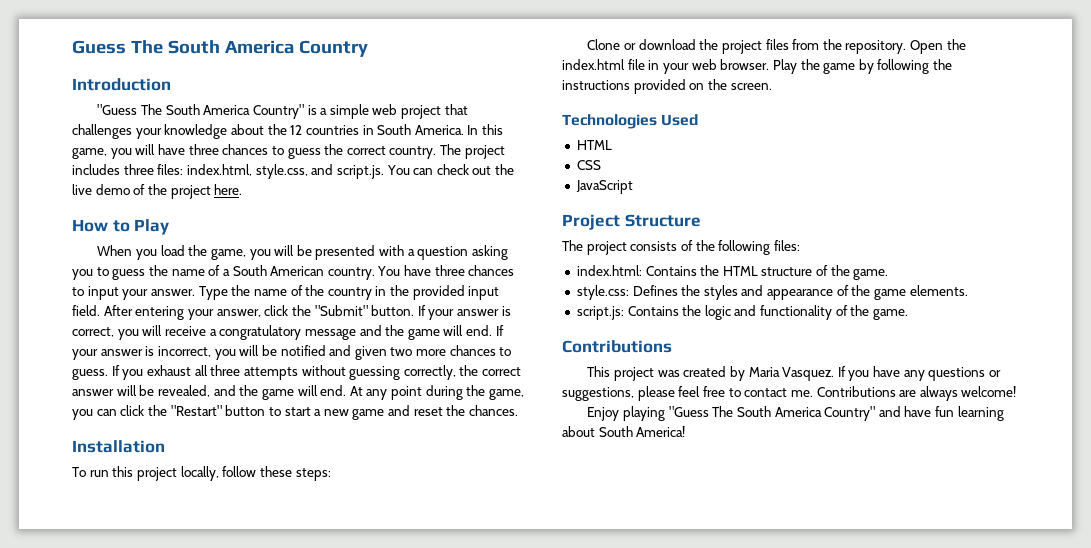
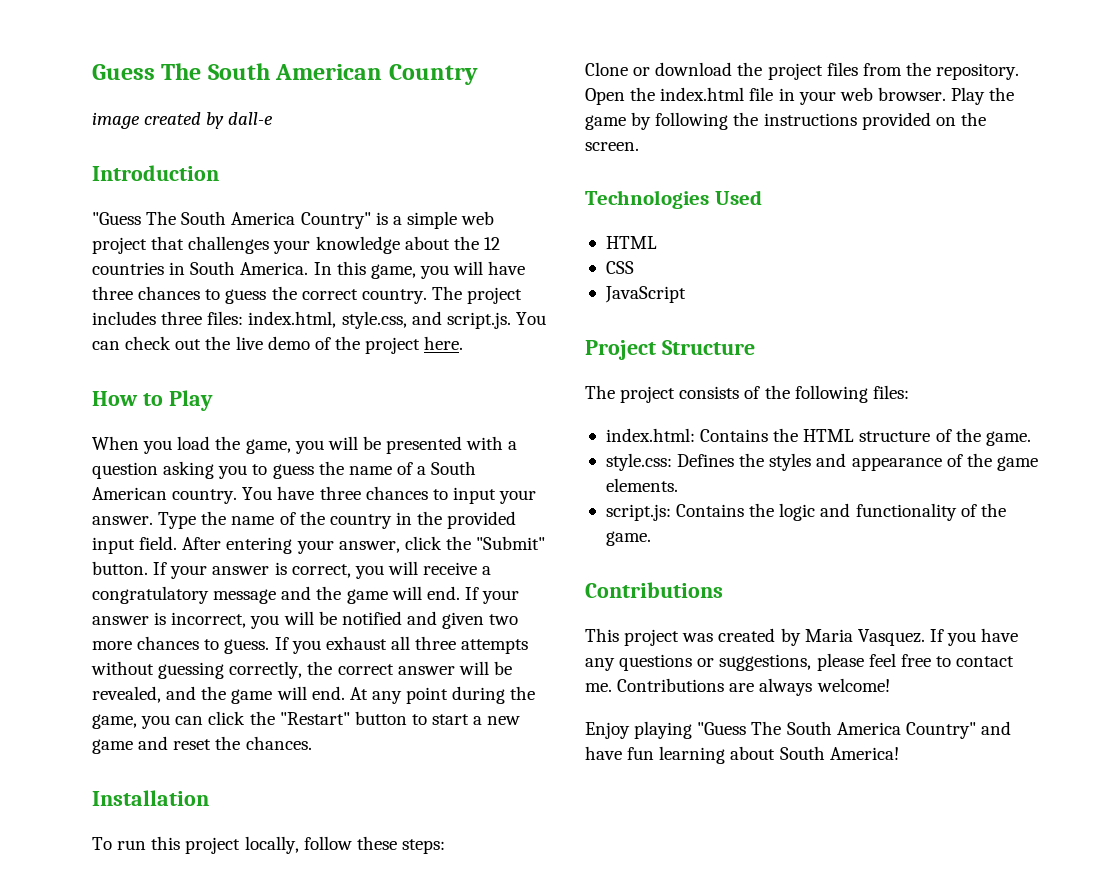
- Guess The South America Country
+ Guess The South American Country
+ image created by dall-e

